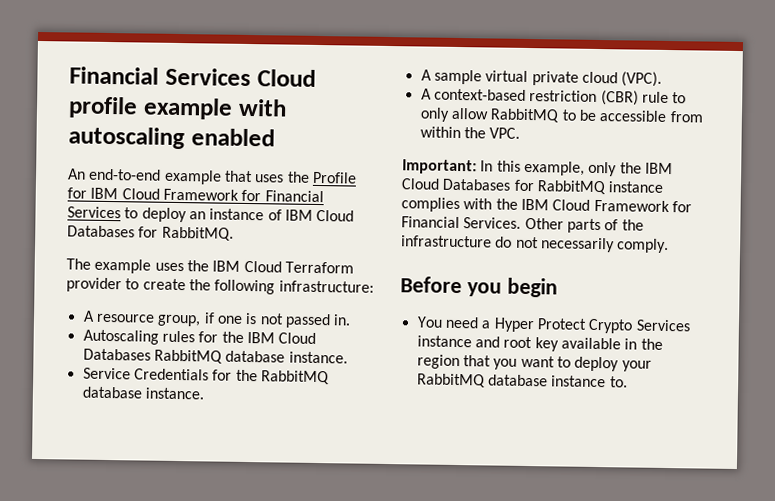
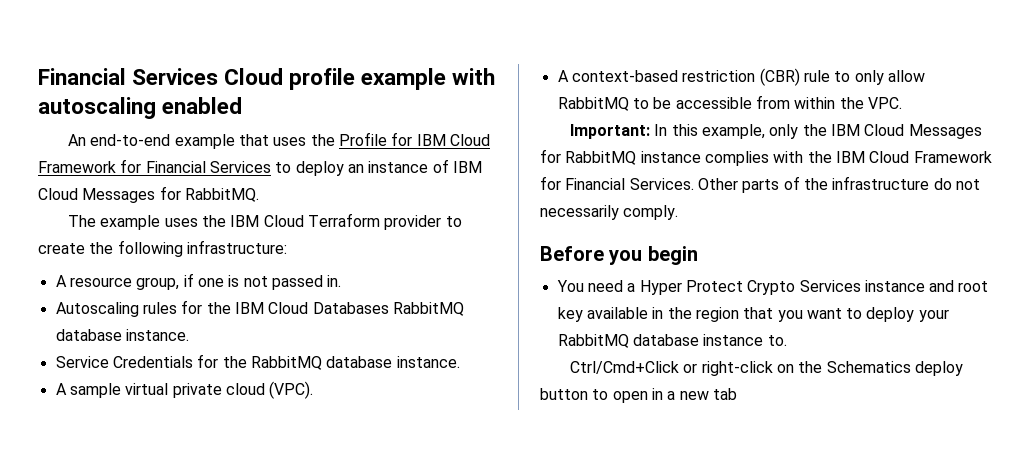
- An end-to-end example that uses the Profile for IBM Cloud Framework for Financial Services to deploy an instance of IBM Cloud Databases for RabbitMQ.
+ An end-to-end example that uses the Profile for IBM Cloud Framework for Financial Services to deploy an instance of IBM Cloud Messages for RabbitMQ.
- Important: In this example, only the IBM Cloud Databases for RabbitMQ instance complies with the IBM Cloud Framework for Financial Services.
+ Important: In this example, only the IBM Cloud Messages for RabbitMQ instance complies with the IBM Cloud Framework for Financial Services.
+ Ctrl/Cmd+Click or right-click on the Schematics deploy button to open in a new tab

